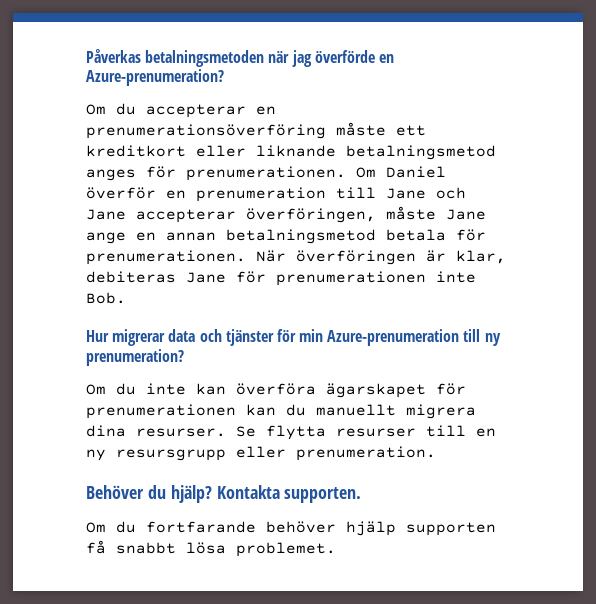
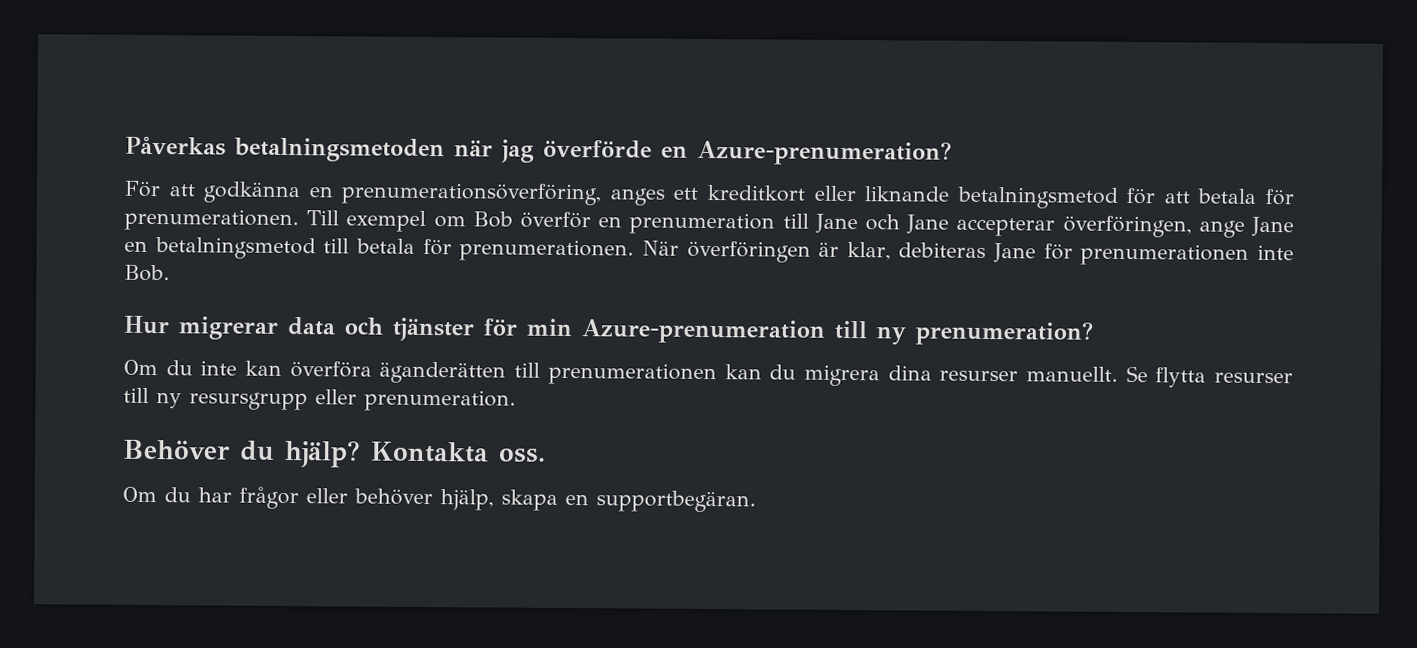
- Om du accepterar en prenumerationsöverföring måste ett kreditkort eller liknande betalningsmetod anges för prenumerationen. Om Daniel överför en prenumeration till Jane och Jane accepterar överföringen, måste Jane ange en annan betalningsmetod betala för prenumerationen.
+ För att godkänna en prenumerationsöverföring, anges ett kreditkort eller liknande betalningsmetod för att betala för prenumerationen. Till exempel om Bob överför en prenumeration till Jane och Jane accepterar överföringen, ange Jane en betalningsmetod till betala för prenumerationen.
- Om du inte kan överföra ägarskapet för prenumerationen kan du manuellt migrera dina resurser.
+ Om du inte kan överföra äganderätten till prenumerationen kan du migrera dina resurser manuellt.
- Se flytta resurser till en ny resursgrupp eller prenumeration.
+ Se flytta resurser till ny resursgrupp eller prenumeration.
- Kontakta supporten.
- Om du fortfarande behöver hjälp supporten få snabbt lösa problemet.
+ Kontakta oss.
+ Om du har frågor eller behöver hjälp, skapa en supportbegäran.

